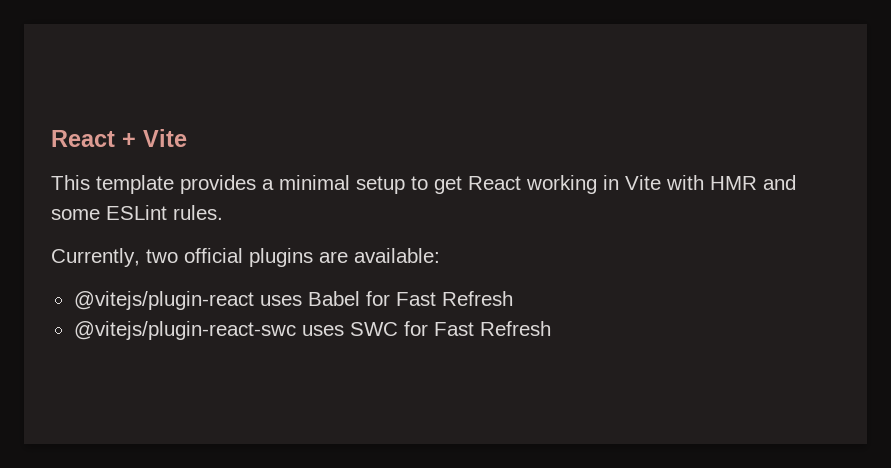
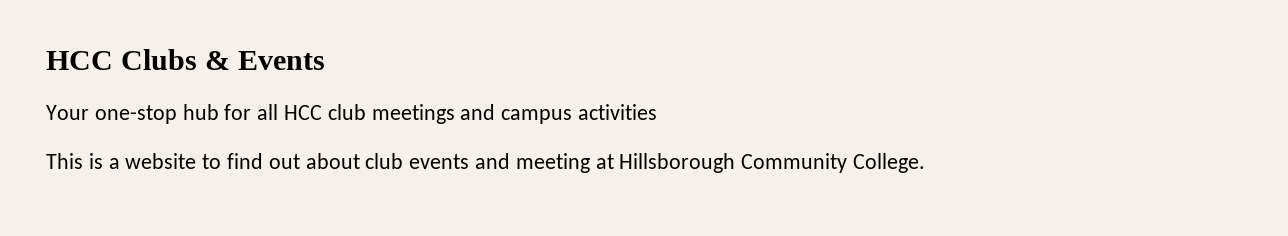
- React + Vite
- This template provides a minimal setup to get React working in Vite with HMR and some ESLint rules.
- Currently, two official plugins are available:
- @vitejs/plugin-react uses Babel for Fast Refresh
- @vitejs/plugin-react-swc uses SWC for Fast Refresh
+ HCC Clubs & Events
+ Your one-stop hub for all HCC club meetings and campus activities
+ This is a website to find out about club events and meeting at Hillsborough Community College.

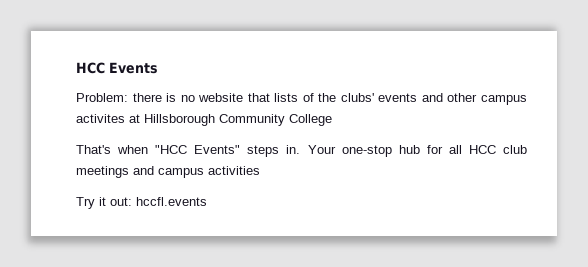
- HCC Clubs & Events
+ HCC Events
+ Problem: there is no website that lists of the clubs' events and other campus activites at Hillsborough Community College
+ That's when "HCC Events" steps in.
- This is a website to find out about club events and meeting at Hillsborough Community College.
+ Try it out: hccfl.events

